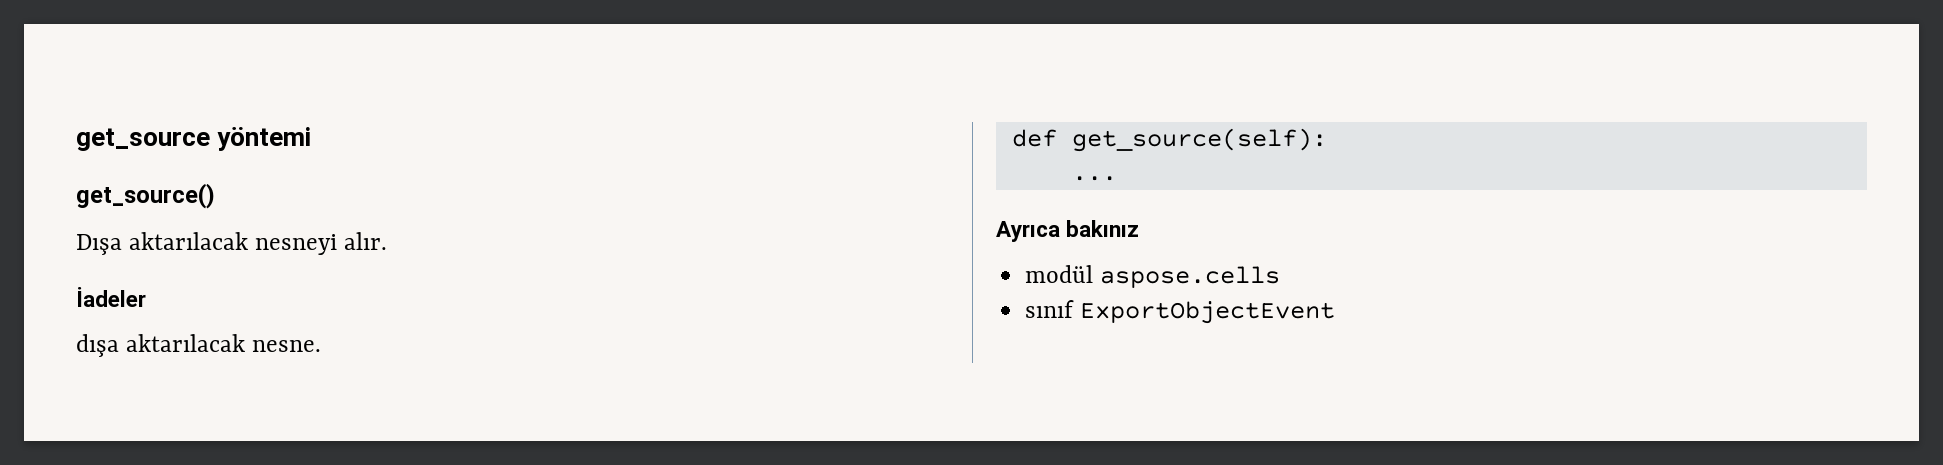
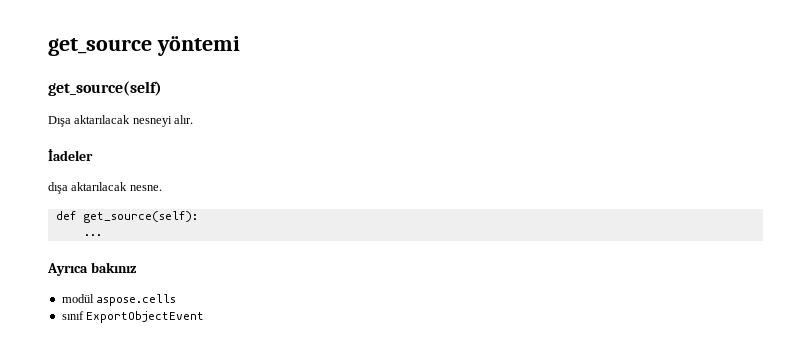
- get_source()
+ get_source(self)

